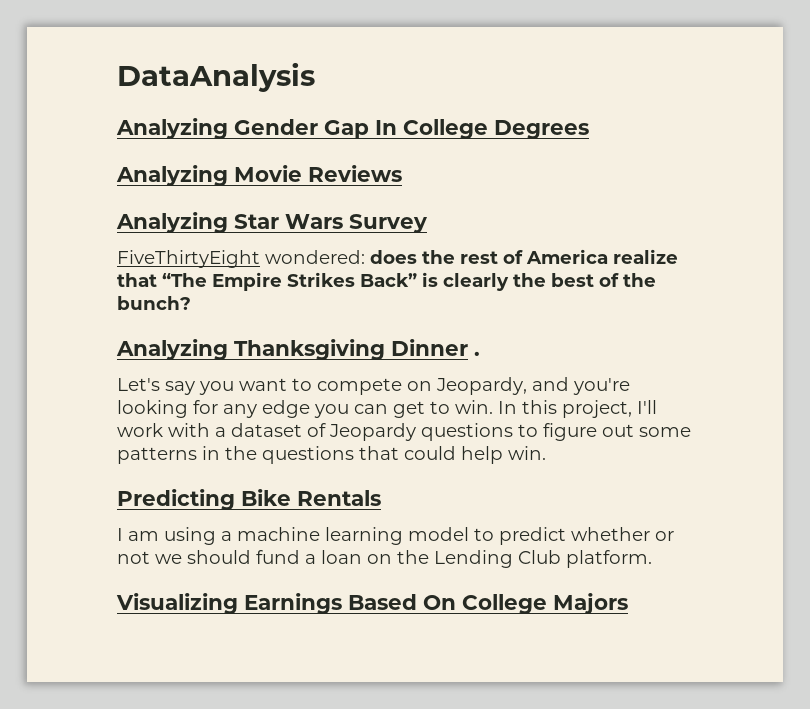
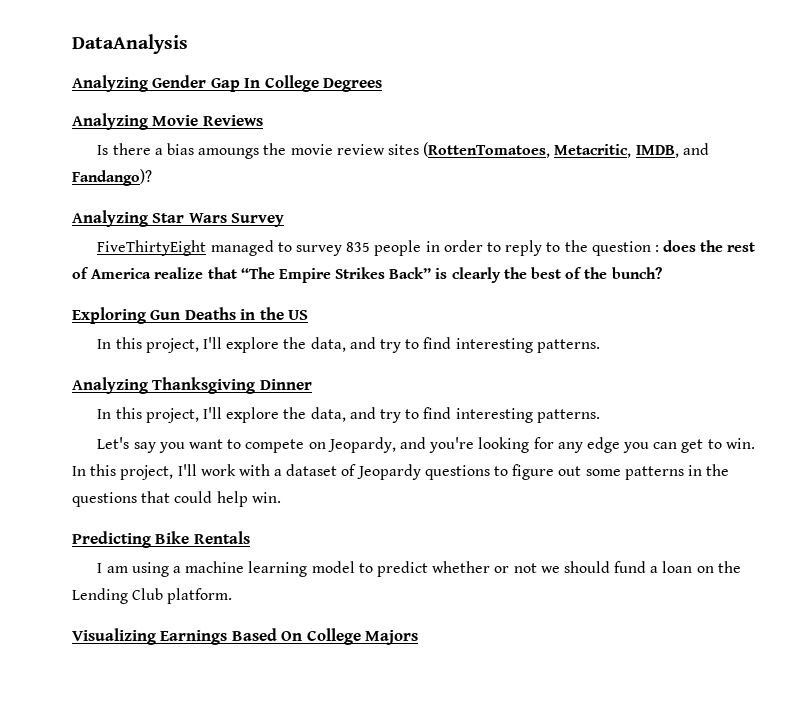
+ Is there a bias amoungs the movie review sites (RottenTomatoes, Metacritic, IMDB, and Fandango)?
- FiveThirtyEight wondered: does the rest of America realize that “The Empire Strikes Back” is clearly the best of the bunch?
+ FiveThirtyEight managed to survey 835 people in order to reply to the question : does the rest of America realize that “The Empire Strikes Back” is clearly the best of the bunch?
- Analyzing Thanksgiving Dinner .
+ Exploring Gun Deaths in the US
+ In this project, I'll explore the data, and try to find interesting patterns.
+ Analyzing Thanksgiving Dinner
+ In this project, I'll explore the data, and try to find interesting patterns.

